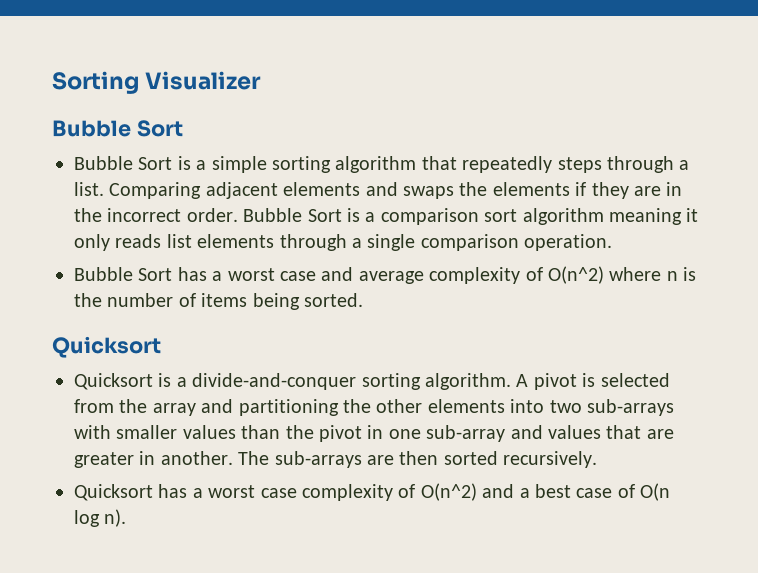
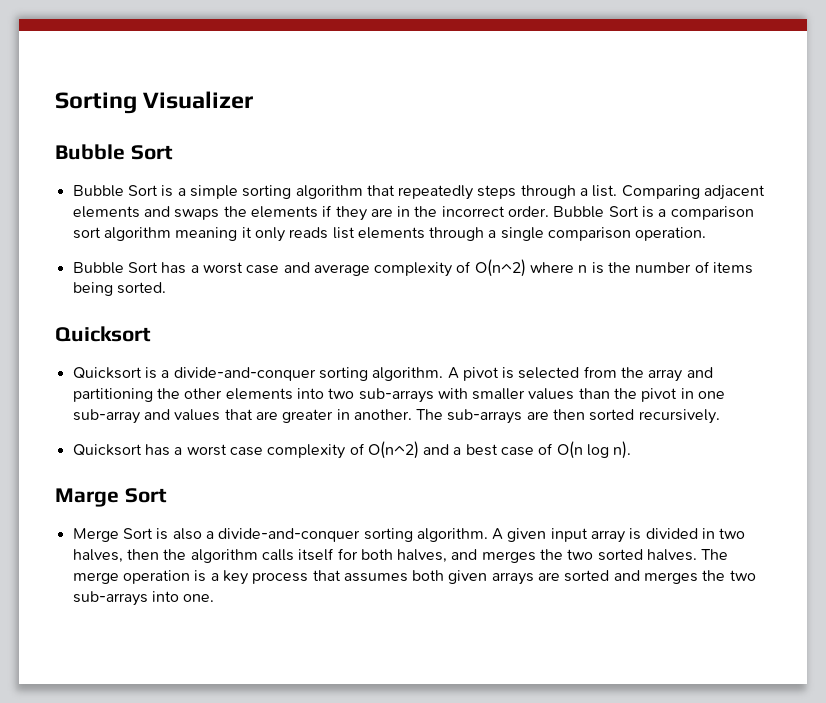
+ Marge Sort
+ Merge Sort is also a divide-and-conquer sorting algorithm. A given input array is divided in two halves, then the algorithm calls itself for both halves, and merges the two sorted halves. The merge operation is a key process that assumes both given arrays are sorted and merges the two sub-arrays into one.

